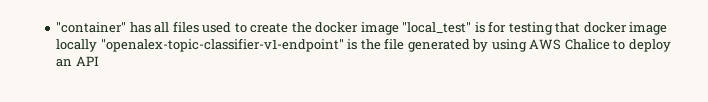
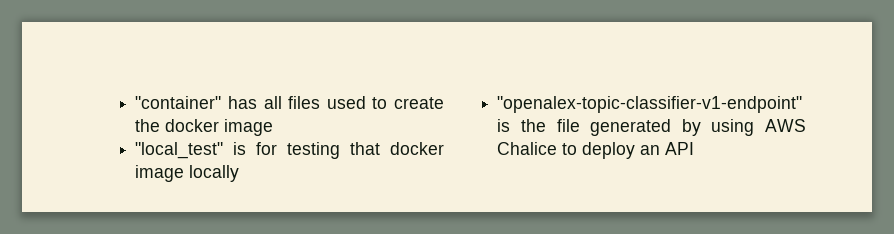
- "container" has all files used to create the docker image "local_test" is for testing that docker image locally "openalex-topic-classifier-v1-endpoint" is the file generated by using AWS Chalice to deploy an API
+ "container" has all files used to create the docker image
+ "local_test" is for testing that docker image locally
+ "openalex-topic-classifier-v1-endpoint" is the file generated by using AWS Chalice to deploy an API

